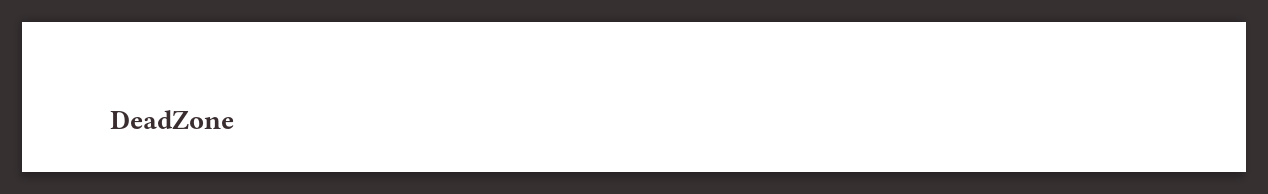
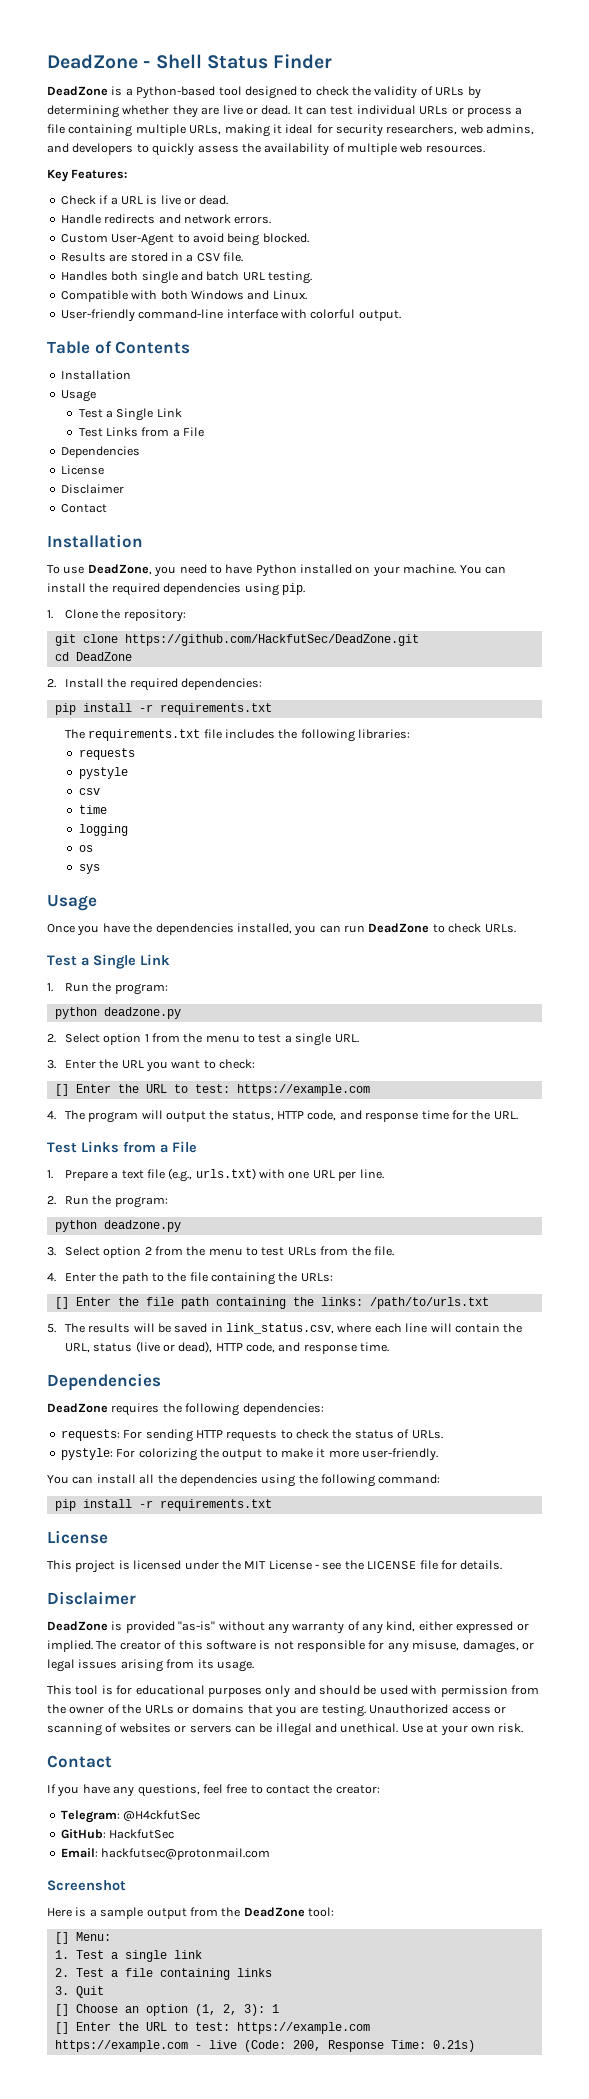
- DeadZone
+ DeadZone - Shell Status Finder
+ DeadZone is a Python-based tool designed to check the validity of URLs by determining whether they are live or dead. It can test individual URLs or process a file containing multiple URLs, making it ideal for security researchers, web admins, and developers to quickly assess the availability of multiple web resources.
+ Key Features:
+ Check if a URL is live or dead.
+ Handle redirects and network errors.
+ Custom User-Agent to avoid being blocked.
+ Results are stored in a CSV file.
+ Handles both single and batch URL testing.
+ Compatible with both Windows and Linux.
+ User-friendly command-line interface with colorful output.
+ Table of Contents
+ Installation
+ Usage
+ Test a Single Link
+ Test Links from a File
+ Dependencies
+ License
+ Disclaimer
+ Contact
+ Installation
+ To use DeadZone, you need to have Python installed on your machine. You can install the required dependencies using pip.
+ 1. Clone the repository:
+ git clone https://github.com/HackfutSec/DeadZone.git
+ cd DeadZone
+ 2. Install the required dependencies:
+ pip install -r requirements.txt
+ The requirements.txt file includes the following libraries:
+ requests
+ pystyle
+ csv
+ time
+ logging
+ os
+ sys
+ Usage
+ Once you have the dependencies installed, you can run DeadZone to check URLs.
+ Test a Single Link
+ 1. Run the program:
+ python deadzone.py
+ 2. Select option 1 from the menu to test a single URL.
+ 3. Enter the URL you want to check:
+ [] Enter the URL to test: https://example.com
+ 4. The program will output the status, HTTP code, and response time for the URL.
+ Test Links from a File
+ 1. Prepare a text file (e.g., urls.txt) with one URL per line.
+ 2. Run the program:
+ python deadzone.py
+ 3. Select option 2 from the menu to test URLs from the file.
+ 4. Enter the path to the file containing the URLs:
+ [] Enter the file path containing the links: /path/to/urls.txt
+ 5. The results will be saved in link_status.csv, where each line will contain the URL, status (live or dead), HTTP code, and response time.
+ Dependencies
+ DeadZone requires the following dependencies:
+ requests: For sending HTTP requests to check the status of URLs.
+ pystyle: For colorizing the output to make it more user-friendly.
+ You can install all the dependencies using the following command:
+ pip install -r requirements.txt
+ License
+ This project is licensed under the MIT License - see the LICENSE file for details.
+ Disclaimer
+ DeadZone is provided "as-is" without any warranty of any kind, either expressed or implied. The creator of this software is not responsible for any misuse, damages, or legal issues arising from its usage.
+ This tool is for educational purposes only and should be used with permission from the owner of the URLs or domains that you are testing. Unauthorized access or scanning of websites or servers can be illegal and unethical. Use at your own risk.
+ Contact
+ If you have any questions, feel free to contact the creator:
+ Telegram: @H4ckfutSec
+ GitHub: HackfutSec
+ Email: hackfutsec@protonmail.com
+ Screenshot
+ Here is a sample output from the DeadZone tool:
+ [] Menu:
+ 1. Test a single link
+ 2. Test a file containing links
+ 3. Quit
+ [] Choose an option (1, 2, 3): 1
+ [] Enter the URL to test: https://example.com
+ https://example.com - live (Code: 200, Response Time: 0.21s)

